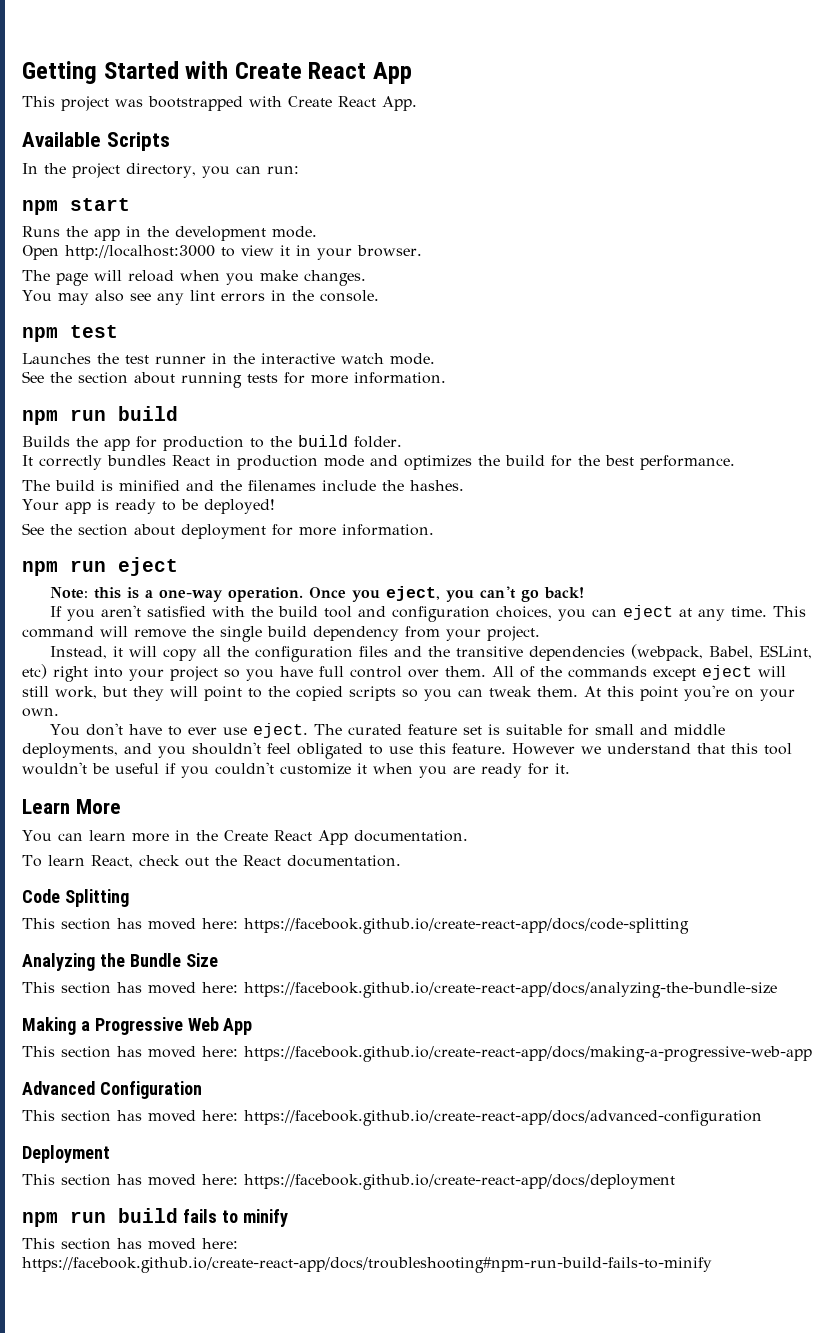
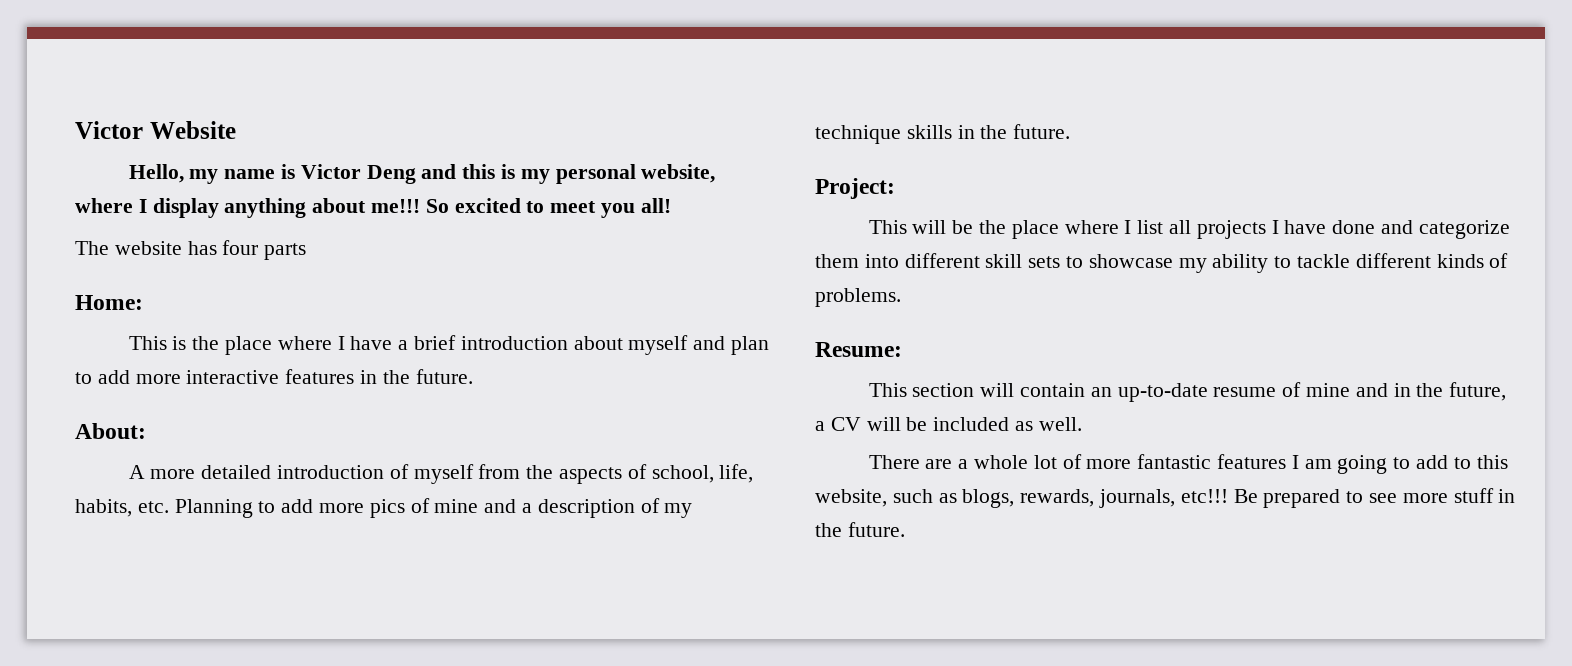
- Getting Started with Create React App
- This project was bootstrapped with Create React App.
- Available Scripts
- In the project directory, you can run:
- npm start
- Runs the app in the development mode.
- Open http://localhost:3000 to view it in your browser.
- The page will reload when you make changes.
- You may also see any lint errors in the console.
- npm test
- Launches the test runner in the interactive watch mode.
- See the section about running tests for more information.
- npm run build
- Builds the app for production to the build folder.
- It correctly bundles React in production mode and optimizes the build for the best performance.
- The build is minified and the filenames include the hashes.
- Your app is ready to be deployed!
- See the section about deployment for more information.
- npm run eject
- Note: this is a one-way operation. Once you eject, you can't go back!
- If you aren't satisfied with the build tool and configuration choices, you can eject at any time. This command will remove the single build dependency from your project.
- Instead, it will copy all the configuration files and the transitive dependencies (webpack, Babel, ESLint, etc) right into your project so you have full control over them. All of the commands except eject will still work, but they will point to the copied scripts so you can tweak them. At this point you're on your own.
- You don't have to ever use eject. The curated feature set is suitable for small and middle deployments, and you shouldn't feel obligated to use this feature. However we understand that this tool wouldn't be useful if you couldn't customize it when you are ready for it.
- Learn More
- You can learn more in the Create React App documentation.
- To learn React, check out the React documentation.
- Code Splitting
- This section has moved here: https://facebook.github.io/create-react-app/docs/code-splitting
- Analyzing the Bundle Size
- This section has moved here: https://facebook.github.io/create-react-app/docs/analyzing-the-bundle-size
- Making a Progressive Web App
- This section has moved here: https://facebook.github.io/create-react-app/docs/making-a-progressive-web-app
- Advanced Configuration
- This section has moved here: https://facebook.github.io/create-react-app/docs/advanced-configuration
- Deployment
- This section has moved here: https://facebook.github.io/create-react-app/docs/deployment
- npm run build fails to minify
- This section has moved here: https://facebook.github.io/create-react-app/docs/troubleshooting#npm-run-build-fails-to-minify
+ Victor Website
+ Hello, my name is Victor Deng and this is my personal website, where I display anything about me!!! So excited to meet you all!
+ The website has four parts
+ Home:
+ This is the place where I have a brief introduction about myself and plan to add more interactive features in the future.
+ About:
+ A more detailed introduction of myself from the aspects of school, life, habits, etc. Planning to add more pics of mine and a description of my technique skills in the future.
+ Project:
+ This will be the place where I list all projects I have done and categorize them into different skill sets to showcase my ability to tackle different kinds of problems.
+ Resume:
+ This section will contain an up-to-date resume of mine and in the future, a CV will be included as well.
+ There are a whole lot of more fantastic features I am going to add to this website, such as blogs, rewards, journals, etc!!! Be prepared to see more stuff in the future.

